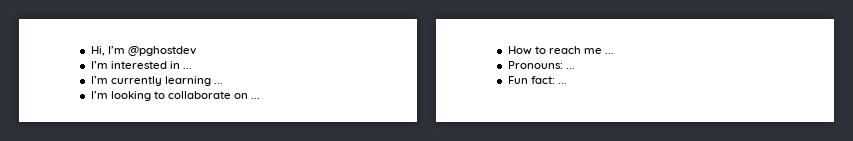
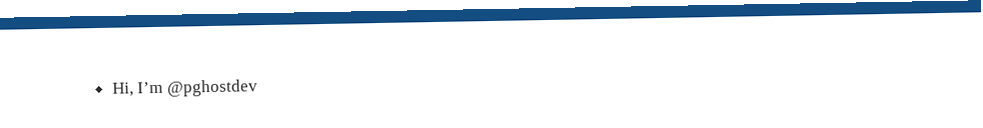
- I’m interested in ...
- I’m currently learning ...
- I’m looking to collaborate on ...
- How to reach me ...
- Pronouns: ...
- Fun fact: ...

